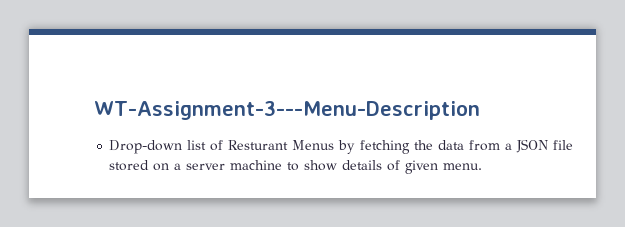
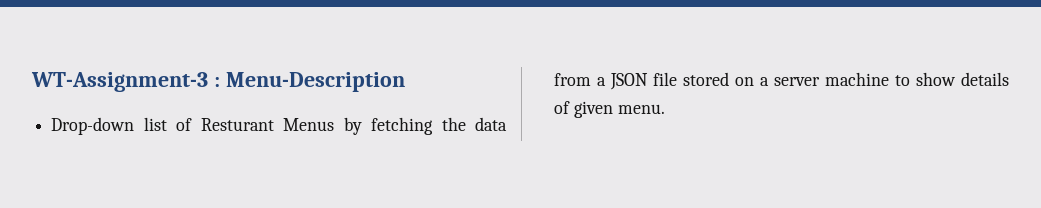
- WT-Assignment-3---Menu-Description
+ WT-Assignment-3 : Menu-Description

